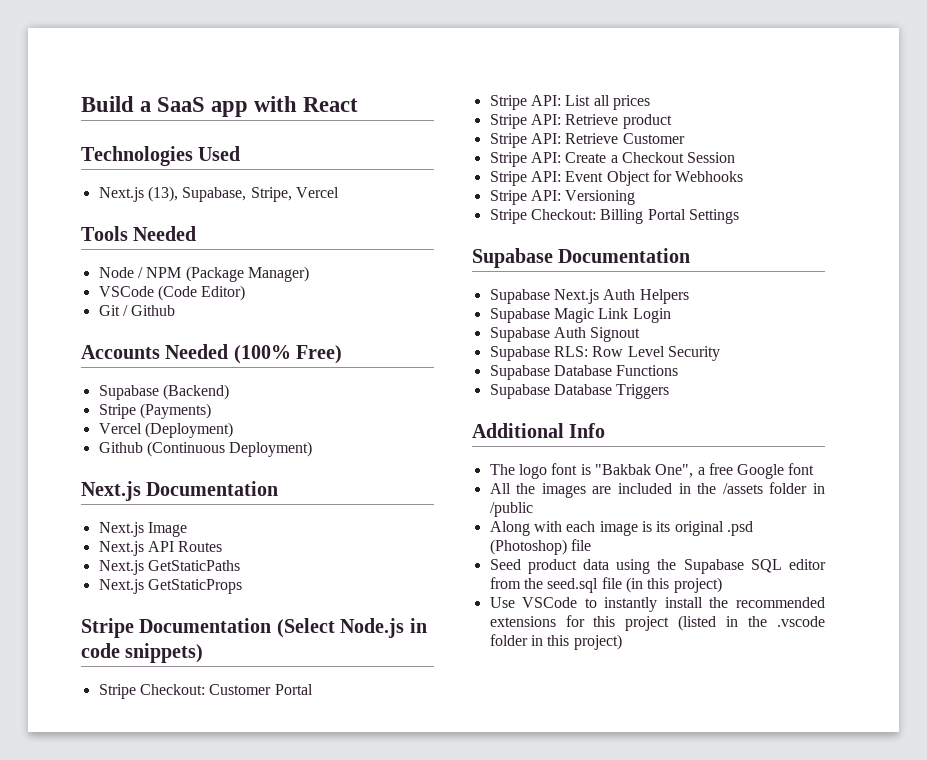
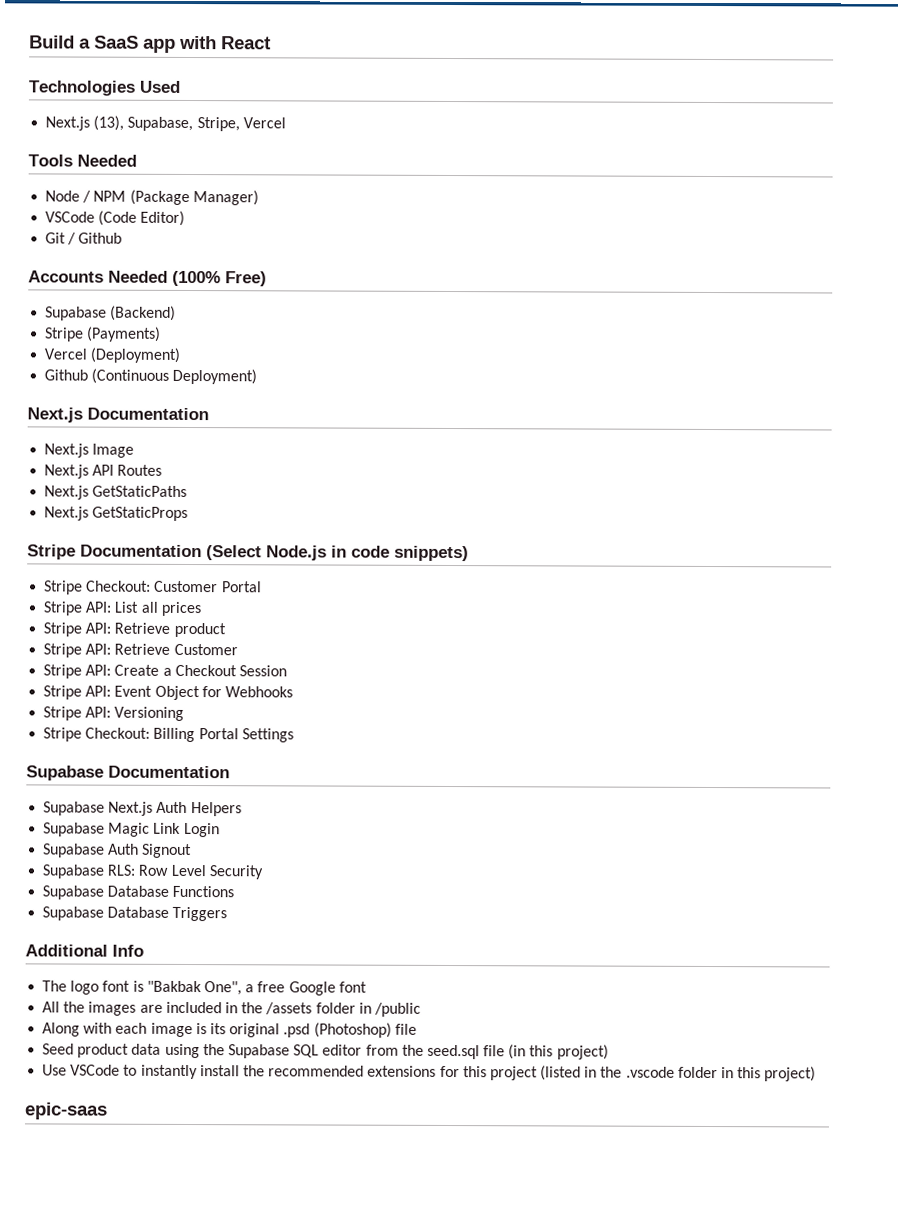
+ epic-saas

